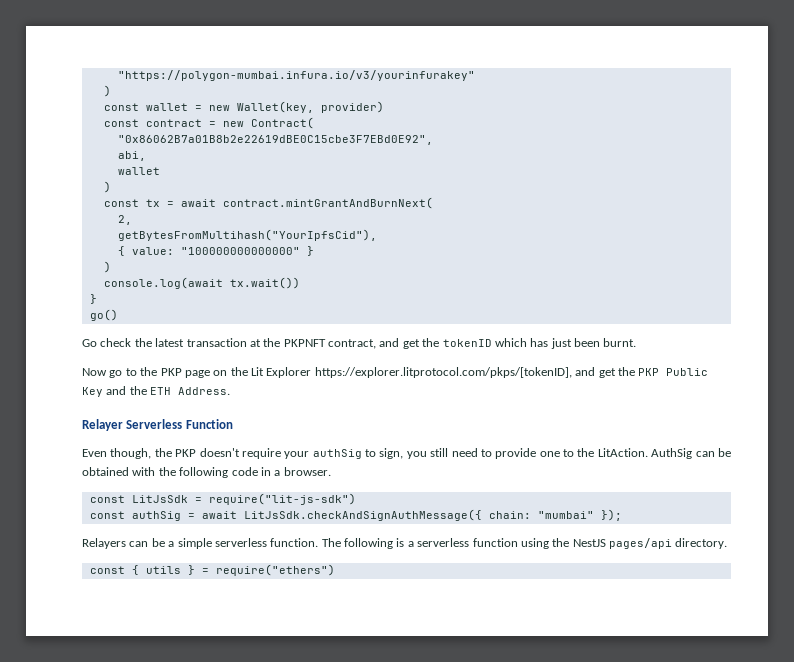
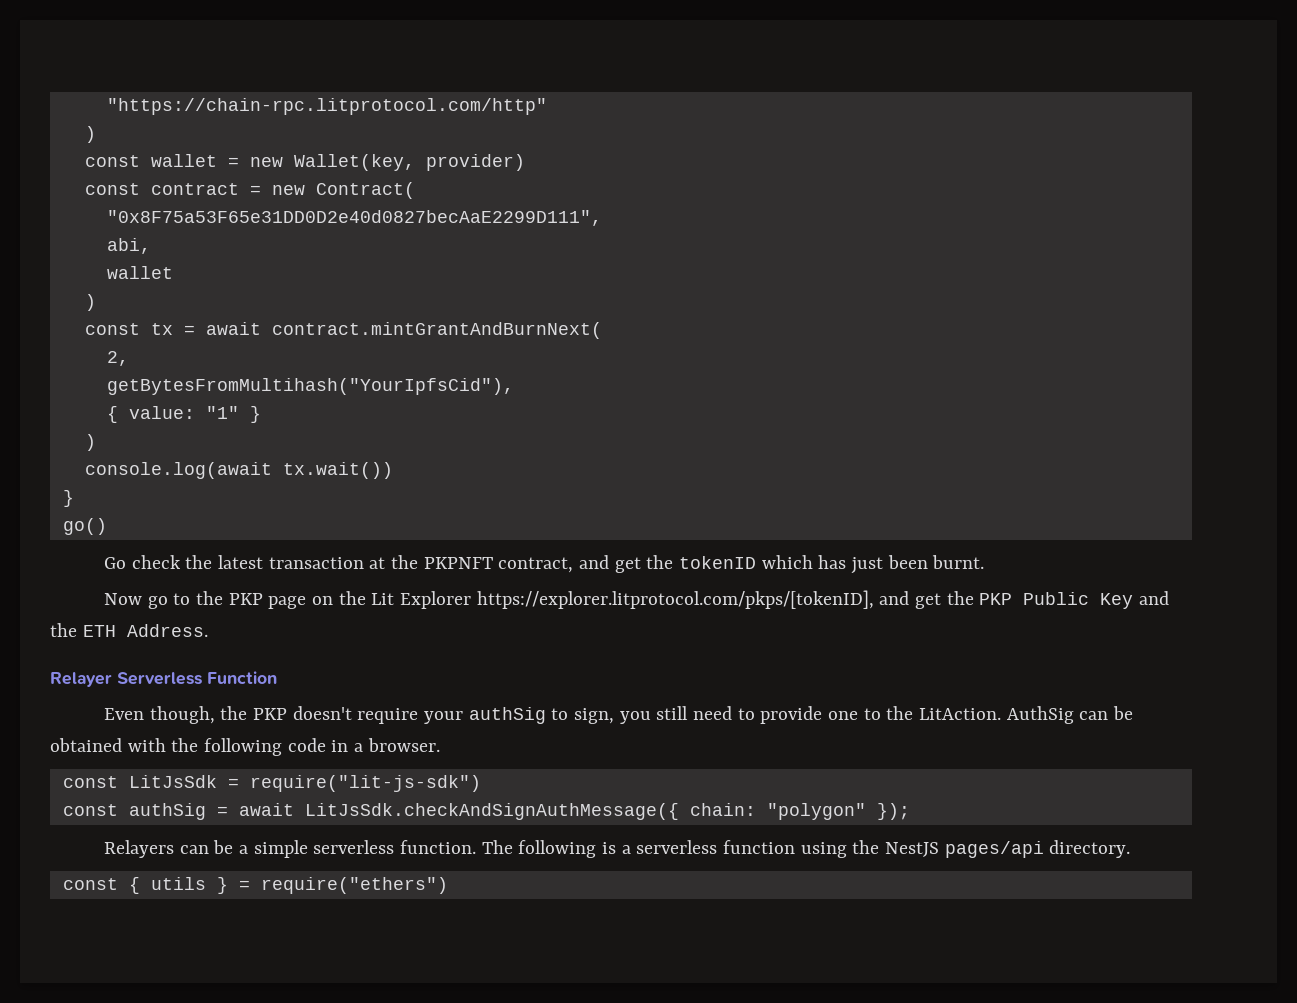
- "https://polygon-mumbai.infura.io/v3/yourinfurakey"
+ "https://chain-rpc.litprotocol.com/http"
- "0x86062B7a01B8b2e22619dBE0C15cbe3F7EBd0E92",
+ "0x8F75a53F65e31DD0D2e40d0827becAaE2299D111",
- { value: "100000000000000" }
+ { value: "1" }
- const authSig = await LitJsSdk.checkAndSignAuthMessage({ chain: "mumbai" });
+ const authSig = await LitJsSdk.checkAndSignAuthMessage({ chain: "polygon" });

